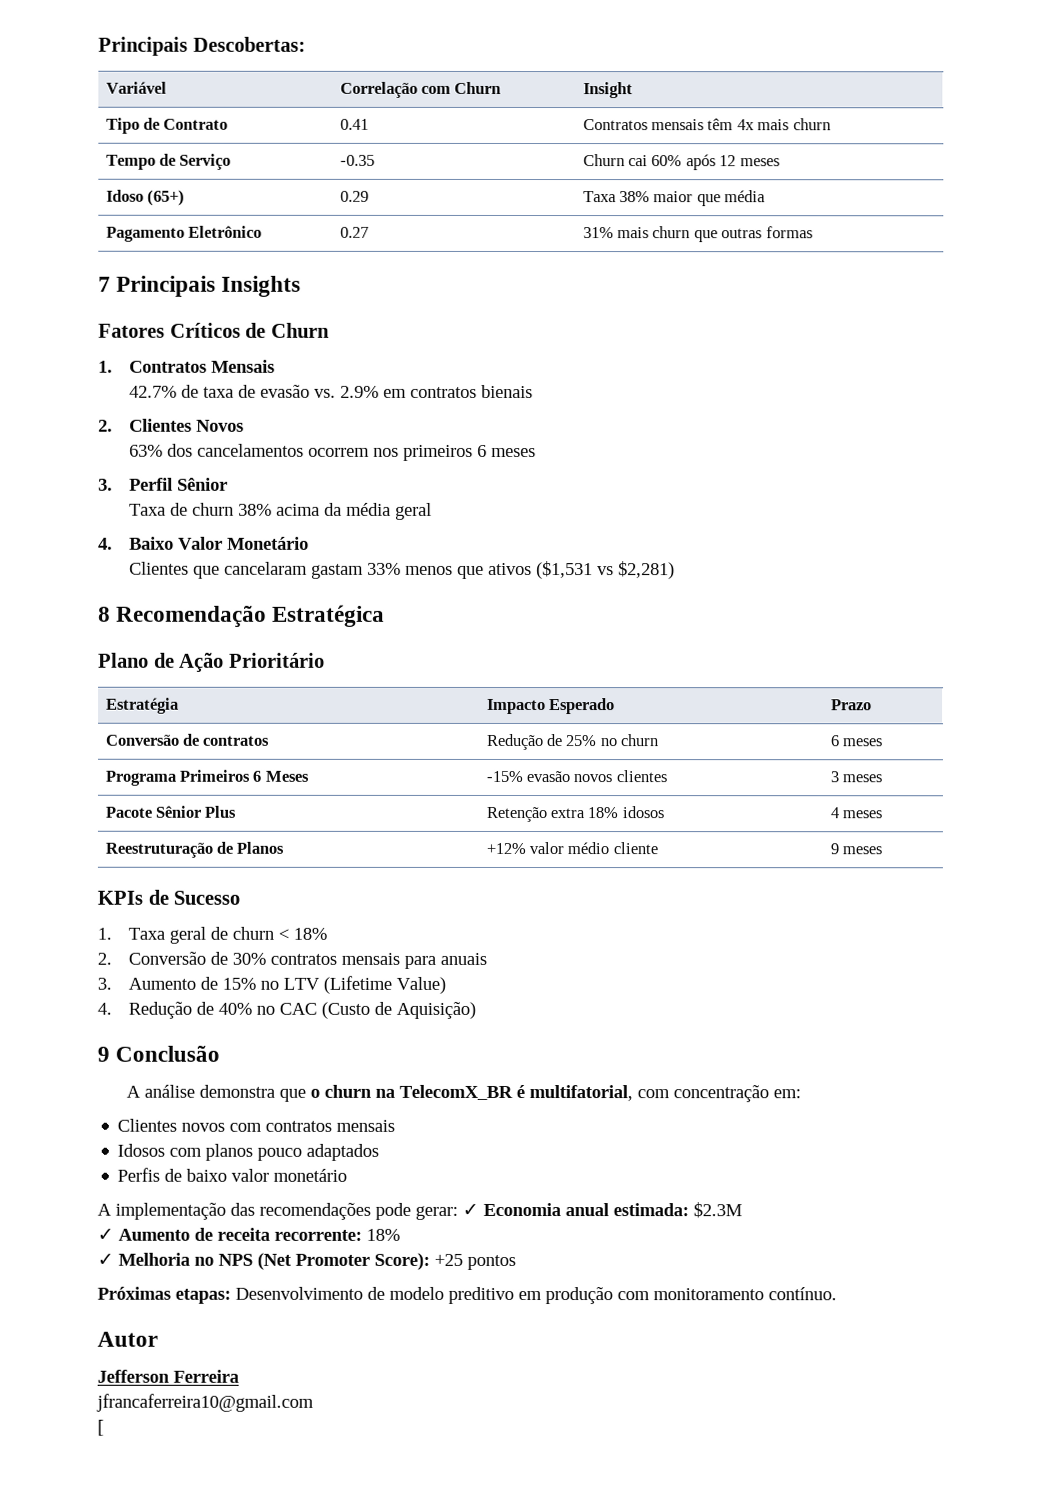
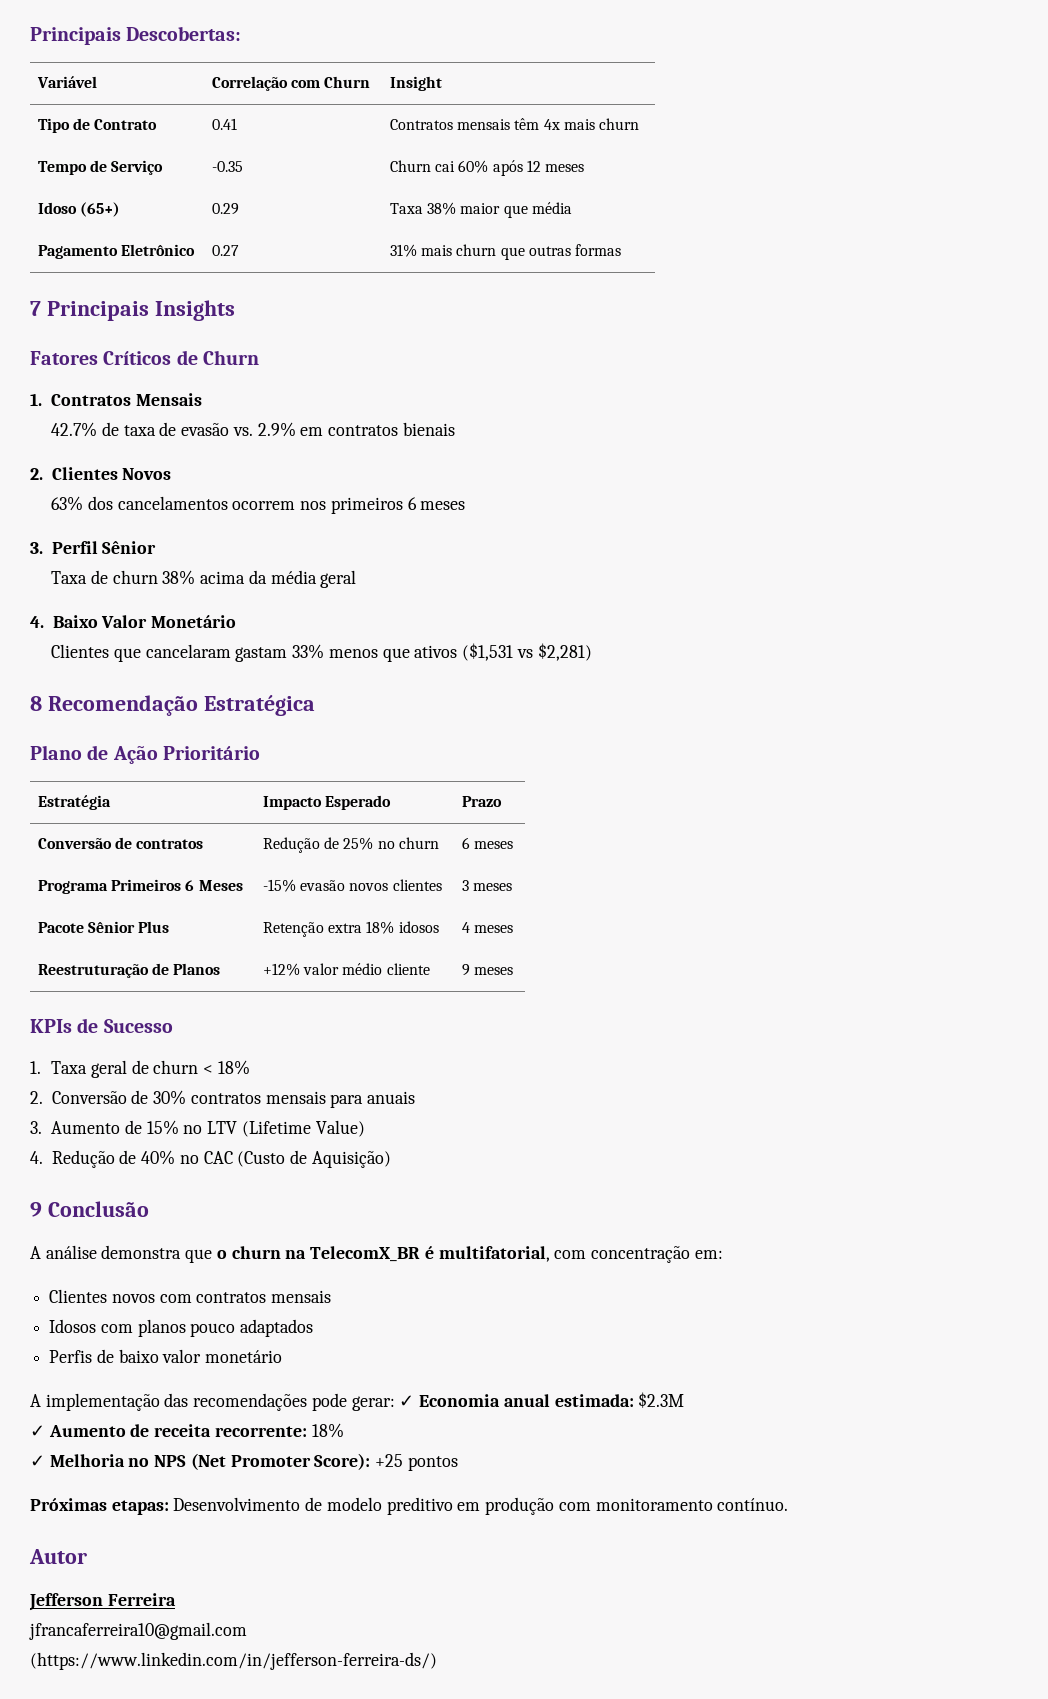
- [
+ (https://www.linkedin.com/in/jefferson-ferreira-ds/)

